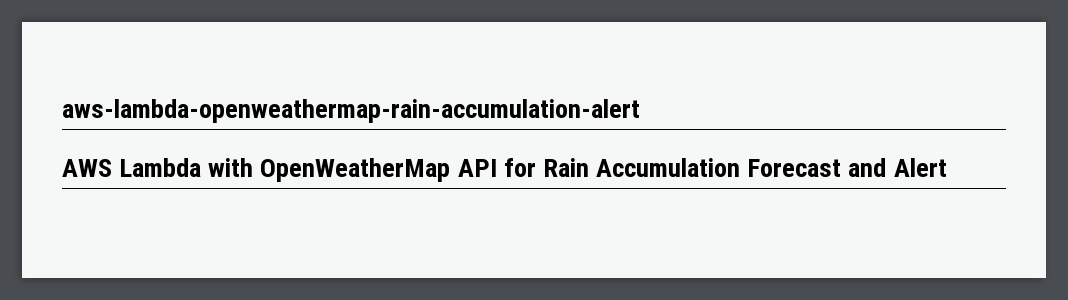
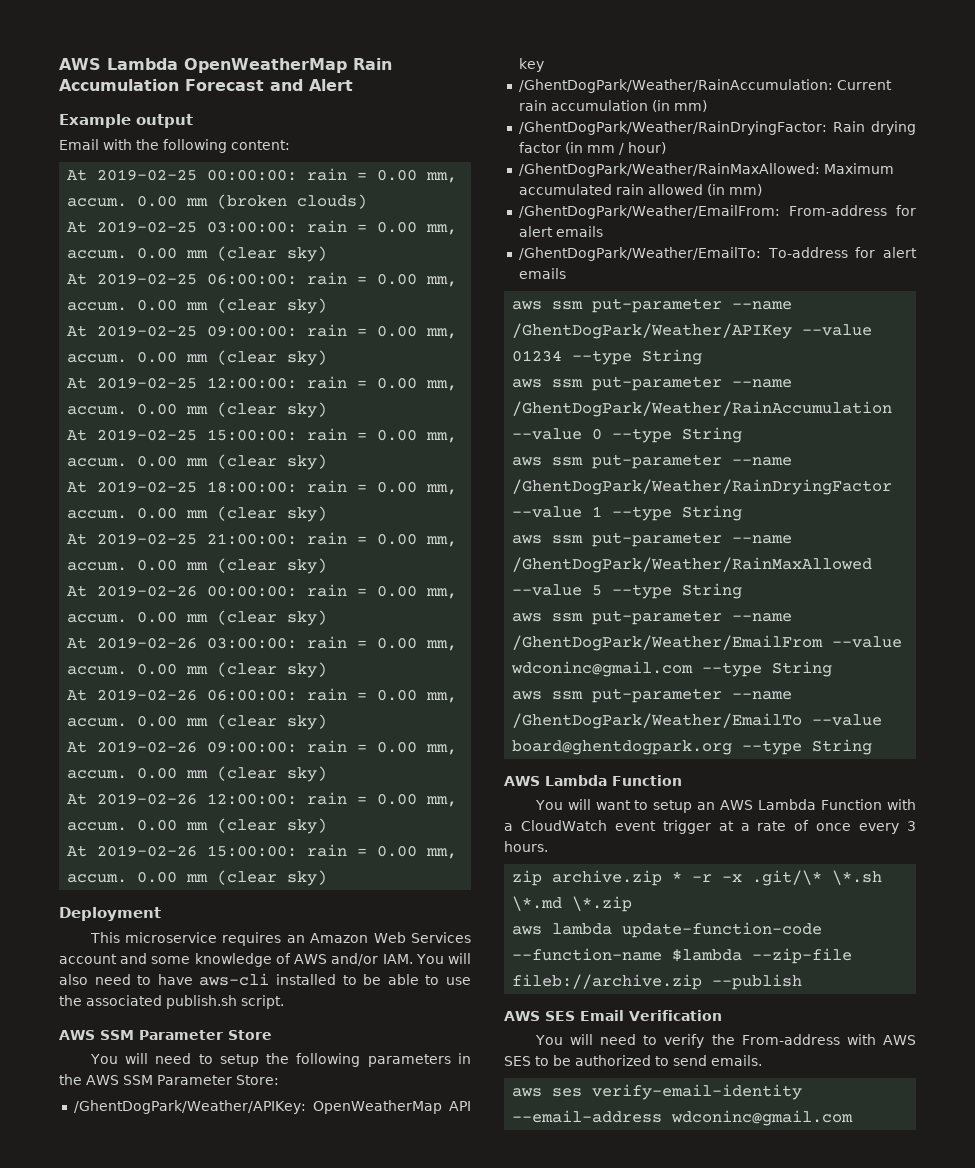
- aws-lambda-openweathermap-rain-accumulation-alert
- AWS Lambda with OpenWeatherMap API for Rain Accumulation Forecast and Alert
+ AWS Lambda OpenWeatherMap Rain Accumulation Forecast and Alert
+ Example output
+ Email with the following content:
+ At 2019-02-25 00:00:00: rain = 0.00 mm, accum. 0.00 mm (broken clouds)
+ At 2019-02-25 03:00:00: rain = 0.00 mm, accum. 0.00 mm (clear sky)
+ At 2019-02-25 06:00:00: rain = 0.00 mm, accum. 0.00 mm (clear sky)
+ At 2019-02-25 09:00:00: rain = 0.00 mm, accum. 0.00 mm (clear sky)
+ At 2019-02-25 12:00:00: rain = 0.00 mm, accum. 0.00 mm (clear sky)
+ At 2019-02-25 15:00:00: rain = 0.00 mm, accum. 0.00 mm (clear sky)
+ At 2019-02-25 18:00:00: rain = 0.00 mm, accum. 0.00 mm (clear sky)
+ At 2019-02-25 21:00:00: rain = 0.00 mm, accum. 0.00 mm (clear sky)
+ At 2019-02-26 00:00:00: rain = 0.00 mm, accum. 0.00 mm (clear sky)
+ At 2019-02-26 03:00:00: rain = 0.00 mm, accum. 0.00 mm (clear sky)
+ At 2019-02-26 06:00:00: rain = 0.00 mm, accum. 0.00 mm (clear sky)
+ At 2019-02-26 09:00:00: rain = 0.00 mm, accum. 0.00 mm (clear sky)
+ At 2019-02-26 12:00:00: rain = 0.00 mm, accum. 0.00 mm (clear sky)
+ At 2019-02-26 15:00:00: rain = 0.00 mm, accum. 0.00 mm (clear sky)
+ Deployment
+ This microservice requires an Amazon Web Services account and some knowledge of AWS and/or IAM. You will also need to have aws-cli installed to be able to use the associated publish.sh script.
+ AWS SSM Parameter Store
+ You will need to setup the following parameters in the AWS SSM Parameter Store:
+ /GhentDogPark/Weather/APIKey: OpenWeatherMap API key
+ /GhentDogPark/Weather/RainAccumulation: Current rain accumulation (in mm)
+ /GhentDogPark/Weather/RainDryingFactor: Rain drying factor (in mm / hour)
+ /GhentDogPark/Weather/RainMaxAllowed: Maximum accumulated rain allowed (in mm)
+ /GhentDogPark/Weather/EmailFrom: From-address for alert emails
+ /GhentDogPark/Weather/EmailTo: To-address for alert emails
+ aws ssm put-parameter --name /GhentDogPark/Weather/APIKey --value 01234 --type String
+ aws ssm put-parameter --name /GhentDogPark/Weather/RainAccumulation --value 0 --type String
+ aws ssm put-parameter --name /GhentDogPark/Weather/RainDryingFactor --value 1 --type String
+ aws ssm put-parameter --name /GhentDogPark/Weather/RainMaxAllowed --value 5 --type String
+ aws ssm put-parameter --name /GhentDogPark/Weather/EmailFrom --value wdconinc@gmail.com --type String
+ aws ssm put-parameter --name /GhentDogPark/Weather/EmailTo --value board@ghentdogpark.org --type String
+ AWS Lambda Function
+ You will want to setup an AWS Lambda Function with a CloudWatch event trigger at a rate of once every 3 hours.
+ zip archive.zip * -r -x .git/\* \*.sh \*.md \*.zip
+ aws lambda update-function-code --function-name $lambda --zip-file fileb://archive.zip --publish
+ AWS SES Email Verification
+ You will need to verify the From-address with AWS SES to be authorized to send emails.
+ aws ses verify-email-identity --email-address wdconinc@gmail.com

